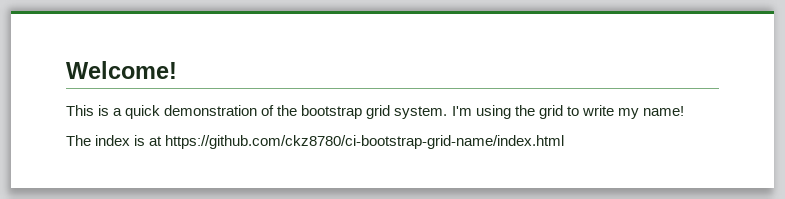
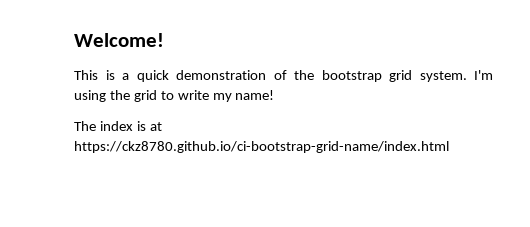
- The index is at https://github.com/ckz8780/ci-bootstrap-grid-name/index.html
+ The index is at https://ckz8780.github.io/ci-bootstrap-grid-name/index.html

